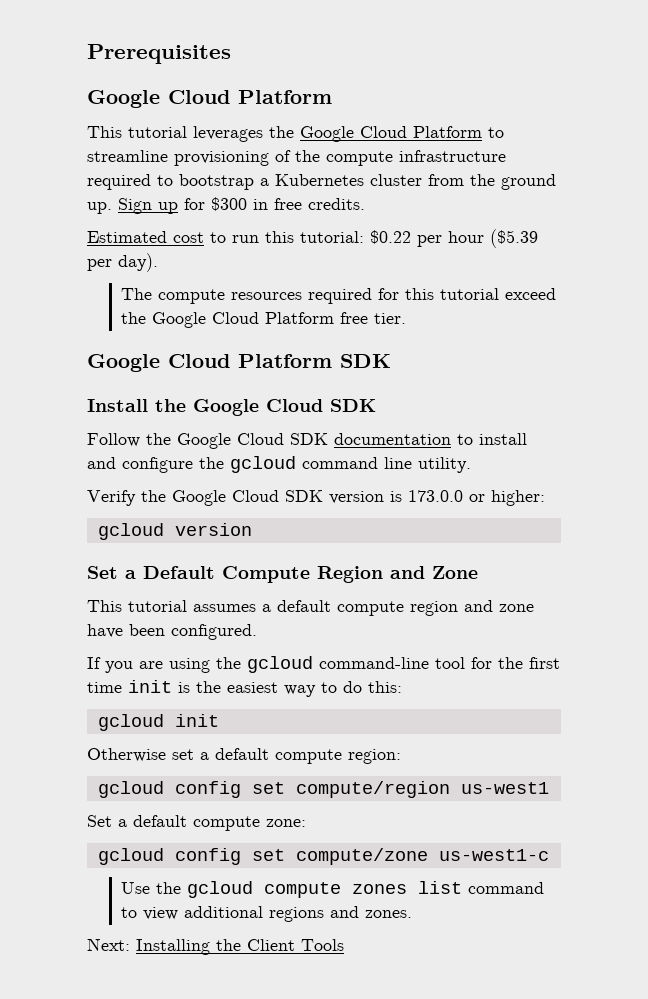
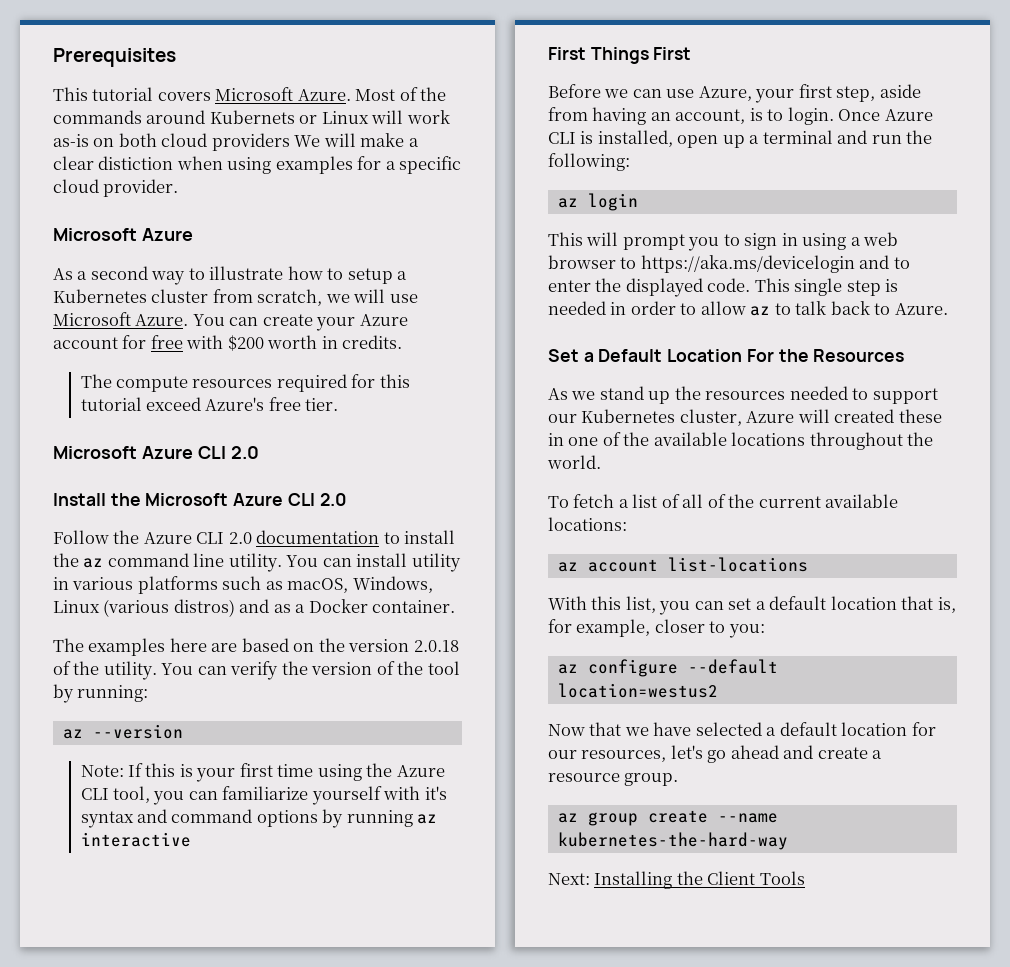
  Prerequisites
- Google Cloud Platform
- This tutorial leverages the Google Cloud Platform to streamline provisioning of the compute infrastructure required to bootstrap a Kubernetes cluster from the ground up. Sign up for $300 in free credits.
- Estimated cost to run this tutorial: $0.22 per hour ($5.39 per day).
+ This tutorial covers Microsoft Azure. Most of the commands around Kubernets or Linux will work as-is on both cloud providers We will make a clear distiction when using examples for a specific cloud provider.
+ Microsoft Azure
+ As a second way to illustrate how to setup a Kubernetes cluster from scratch, we will use Microsoft Azure. You can create your Azure account for free with $200 worth in credits.
- The compute resources required for this tutorial exceed the Google Cloud Platform free tier.
- Google Cloud Platform SDK
- Install the Google Cloud SDK
- Follow the Google Cloud SDK documentation to install and configure the gcloud command line utility.
- Verify the Google Cloud SDK version is 173.0.0 or higher:
- gcloud version
- Set a Default Compute Region and Zone
- This tutorial assumes a default compute region and zone have been configured.
- If you are using the gcloud command-line tool for the first time init is the easiest way to do this:
- gcloud init
- Otherwise set a default compute region:
- gcloud config set compute/region us-west1
- Set a default compute zone:
- gcloud config set compute/zone us-west1-c
- Use the gcloud compute zones list command to view additional regions and zones.
+ The compute resources required for this tutorial exceed Azure's free tier.
+ Microsoft Azure CLI 2.0
+ Install the Microsoft Azure CLI 2.0
+ Follow the Azure CLI 2.0 documentation to install the az command line utility. You can install utility in various platforms such as macOS, Windows, Linux (various distros) and as a Docker container.
+ The examples here are based on the version 2.0.18 of the utility. You can verify the version of the tool by running:
+ az --version
+ Note: If this is your first time using the Azure CLI tool, you can familiarize yourself with it's syntax and command options by running az interactive
+ First Things First
+ Before we can use Azure, your first step, aside from having an account, is to login. Once Azure CLI is installed, open up a terminal and run the following:
+ az login
+ This will prompt you to sign in using a web browser to https://aka.ms/devicelogin and to enter the displayed code. This single step is needed in order to allow az to talk back to Azure.
+ Set a Default Location For the Resources
+ As we stand up the resources needed to support our Kubernetes cluster, Azure will created these in one of the available locations throughout the world.
+ To fetch a list of all of the current available locations:
+ az account list-locations
+ With this list, you can set a default location that is, for example, closer to you:
+ az configure --default location=westus2
+ Now that we have selected a default location for our resources, let's go ahead and create a resource group.
+ az group create --name kubernetes-the-hard-way

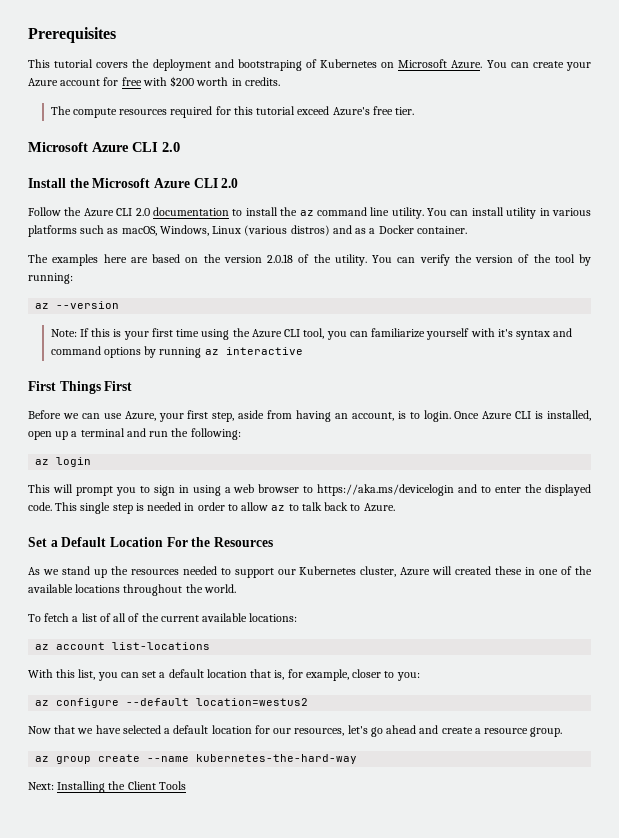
- This tutorial covers Microsoft Azure. Most of the commands around Kubernets or Linux will work as-is on both cloud providers We will make a clear distiction when using examples for a specific cloud provider.
- Microsoft Azure
- As a second way to illustrate how to setup a Kubernetes cluster from scratch, we will use Microsoft Azure.
+ This tutorial covers the deployment and bootstraping of Kubernetes on Microsoft Azure.

